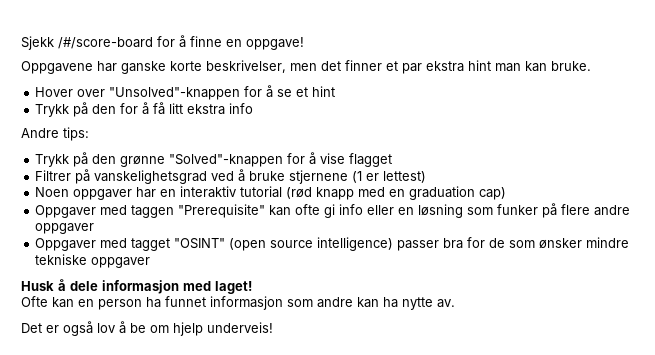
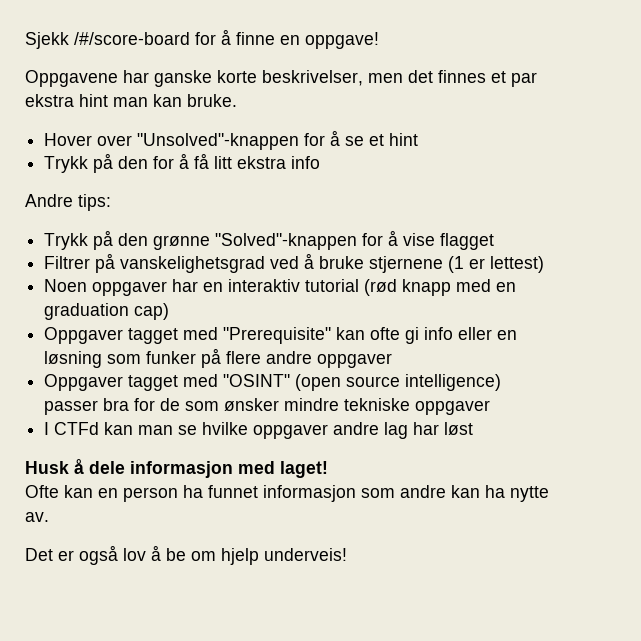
- Oppgavene har ganske korte beskrivelser, men det finner et par ekstra hint man kan bruke.
+ Oppgavene har ganske korte beskrivelser, men det finnes et par ekstra hint man kan bruke.
- Oppgaver med taggen "Prerequisite" kan ofte gi info eller en løsning som funker på flere andre oppgaver
+ Oppgaver tagget med "Prerequisite" kan ofte gi info eller en løsning som funker på flere andre oppgaver
- Oppgaver med tagget "OSINT" (open source intelligence) passer bra for de som ønsker mindre tekniske oppgaver
+ Oppgaver tagget med "OSINT" (open source intelligence) passer bra for de som ønsker mindre tekniske oppgaver
+ I CTFd kan man se hvilke oppgaver andre lag har løst

